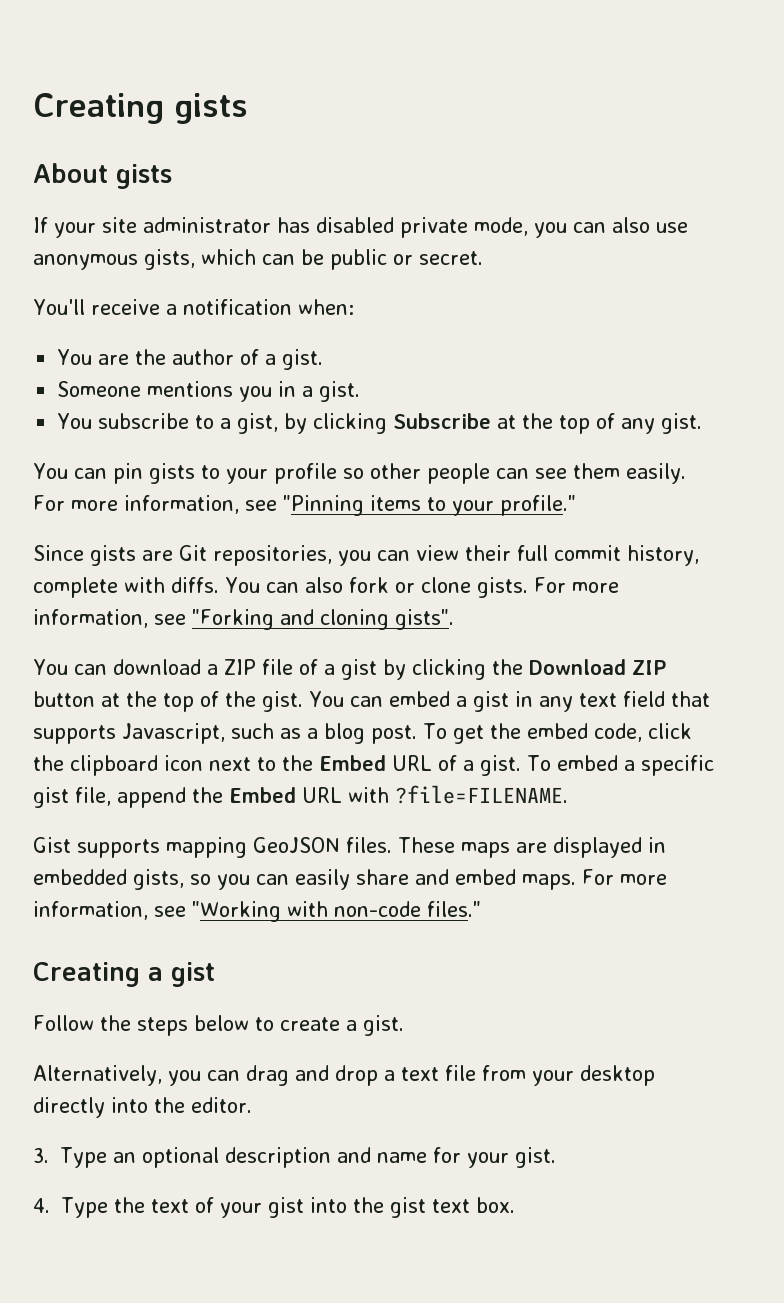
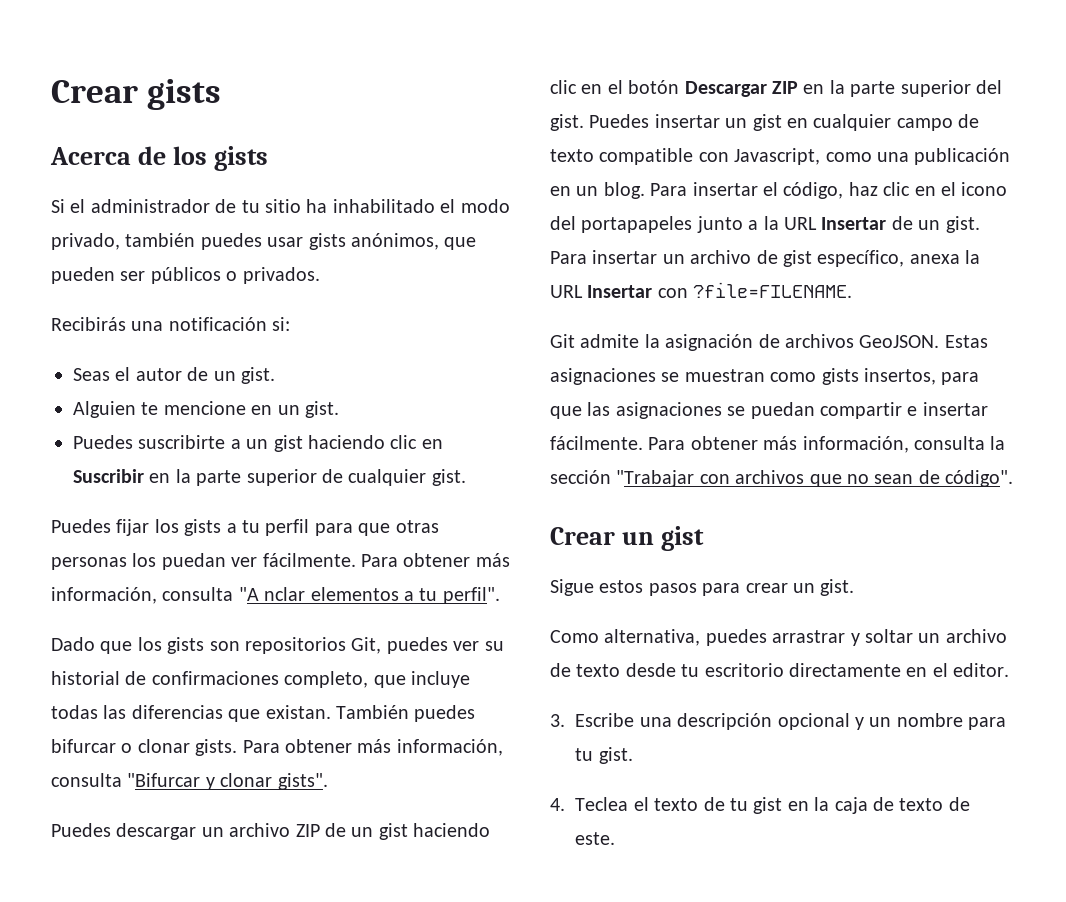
- Creating gists
- About gists
- If your site administrator has disabled private mode, you can also use anonymous gists, which can be public or secret.
- You'll receive a notification when:
- You are the author of a gist.
- Someone mentions you in a gist.
- You subscribe to a gist, by clicking Subscribe at the top of any gist.
- You can pin gists to your profile so other people can see them easily. For more information, see "Pinning items to your profile."
- Since gists are Git repositories, you can view their full commit history, complete with diffs. You can also fork or clone gists. For more information, see "Forking and cloning gists".
- You can download a ZIP file of a gist by clicking the Download ZIP button at the top of the gist. You can embed a gist in any text field that supports Javascript, such as a blog post. To get the embed code, click the clipboard icon next to the Embed URL of a gist. To embed a specific gist file, append the Embed URL with ?file=FILENAME.
- Gist supports mapping GeoJSON files. These maps are displayed in embedded gists, so you can easily share and embed maps. For more information, see "Working with non-code files."
- Creating a gist
- Follow the steps below to create a gist.
- Alternatively, you can drag and drop a text file from your desktop directly into the editor.
- 3. Type an optional description and name for your gist.
- 4. Type the text of your gist into the gist text box.
+ Crear gists
+ Acerca de los gists
+ Si el administrador de tu sitio ha inhabilitado el modo privado, también puedes usar gists anónimos, que pueden ser públicos o privados.
+ Recibirás una notificación si:
+ Seas el autor de un gist.
+ Alguien te mencione en un gist.
+ Puedes suscribirte a un gist haciendo clic en Suscribir en la parte superior de cualquier gist.
+ Puedes fijar los gists a tu perfil para que otras personas los puedan ver fácilmente. Para obtener más información, consulta "A nclar elementos a tu perfil".
+ Dado que los gists son repositorios Git, puedes ver su historial de confirmaciones completo, que incluye todas las diferencias que existan. También puedes bifurcar o clonar gists. Para obtener más información, consulta "Bifurcar y clonar gists".
+ Puedes descargar un archivo ZIP de un gist haciendo clic en el botón Descargar ZIP en la parte superior del gist. Puedes insertar un gist en cualquier campo de texto compatible con Javascript, como una publicación en un blog. Para insertar el código, haz clic en el icono del portapapeles junto a la URL Insertar de un gist. Para insertar un archivo de gist específico, anexa la URL Insertar con ?file=FILENAME.
+ Git admite la asignación de archivos GeoJSON. Estas asignaciones se muestran como gists insertos, para que las asignaciones se puedan compartir e insertar fácilmente. Para obtener más información, consulta la sección "Trabajar con archivos que no sean de código".
+ Crear un gist
+ Sigue estos pasos para crear un gist.
+ Como alternativa, puedes arrastrar y soltar un archivo de texto desde tu escritorio directamente en el editor.
+ 3. Escribe una descripción opcional y un nombre para tu gist.
+ 4. Teclea el texto de tu gist en la caja de texto de este.

